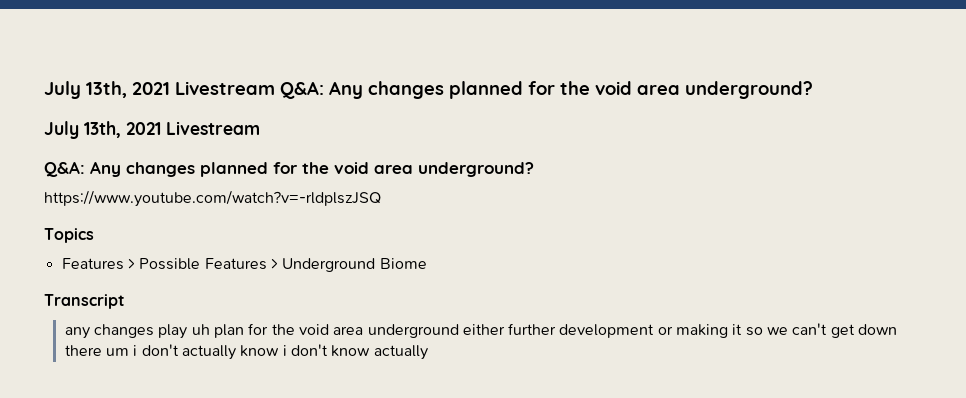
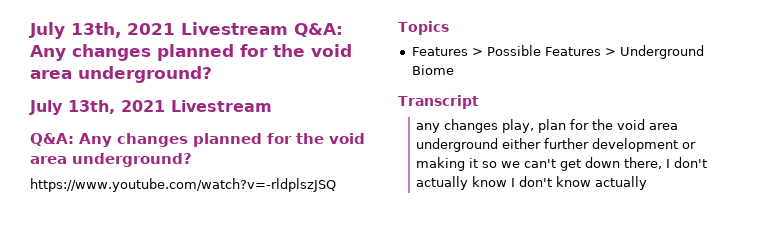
- any changes play uh plan for the void area underground either further development or making it so we can't get down there um i don't actually know i don't know actually
+ any changes play, plan for the void area underground either further development or making it so we can't get down there, I don't actually know I don't know actually

